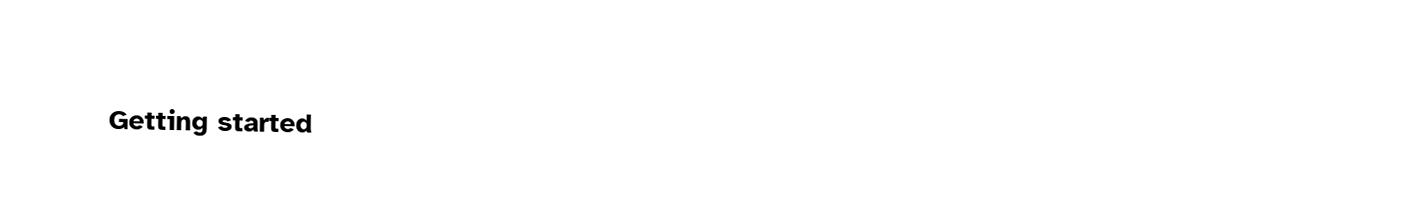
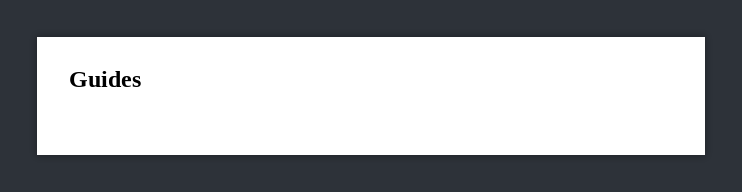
- Getting started
+ Guides

